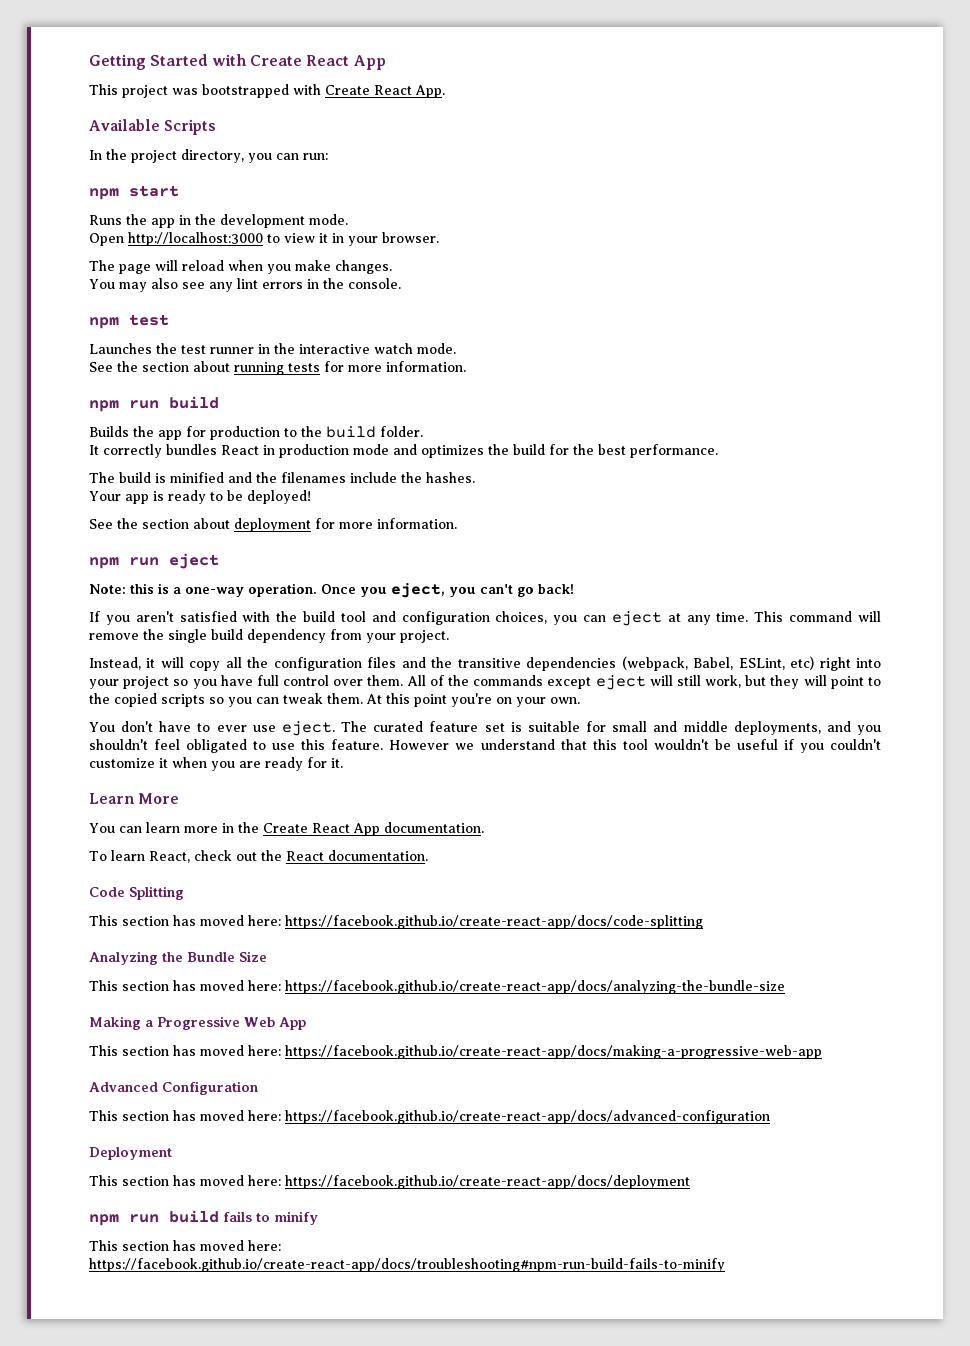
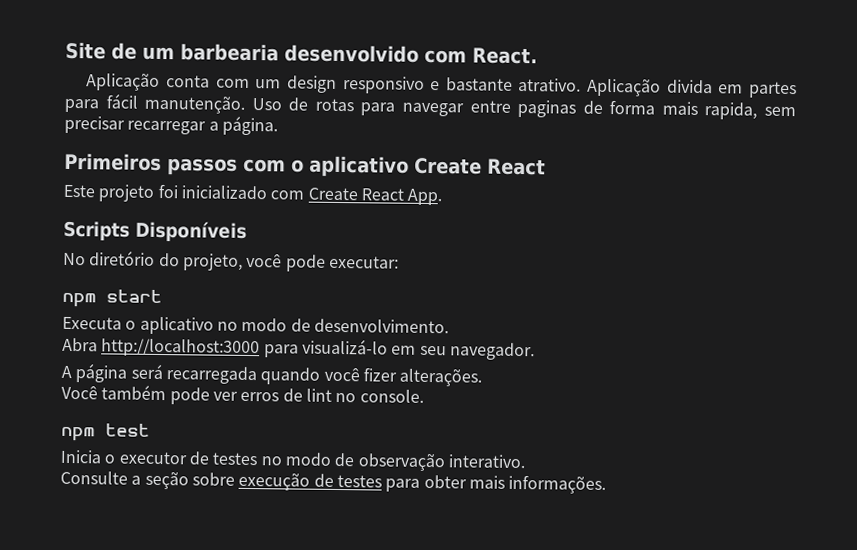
- Getting Started with Create React App
- This project was bootstrapped with Create React App.
+ Site de um barbearia desenvolvido com React.
+ Aplicação conta com um design responsivo e bastante atrativo. Aplicação divida em partes para fácil manutenção. Uso de rotas para navegar entre paginas de forma mais rapida, sem precisar recarregar a página.
+ Primeiros passos com o aplicativo Create React
+ Este projeto foi inicializado com Create React App.
- Available Scripts
- In the project directory, you can run:
+ Scripts Disponíveis
+ No diretório do projeto, você pode executar:
  npm start
- Runs the app in the development mode.
- Open http://localhost:3000 to view it in your browser.
- The page will reload when you make changes.
- You may also see any lint errors in the console.
+ Executa o aplicativo no modo de desenvolvimento.
+ Abra http://localhost:3000 para visualizá-lo em seu navegador.
+ A página será recarregada quando você fizer alterações.
+ Você também pode ver erros de lint no console.
  npm test
- Launches the test runner in the interactive watch mode.
- See the section about running tests for more information.
- npm run build
- Builds the app for production to the build folder.
- It correctly bundles React in production mode and optimizes the build for the best performance.
- The build is minified and the filenames include the hashes.
- Your app is ready to be deployed!
- See the section about deployment for more information.
- npm run eject
- Note: this is a one-way operation. Once you eject, you can't go back!
- If you aren't satisfied with the build tool and configuration choices, you can eject at any time. This command will remove the single build dependency from your project.
- Instead, it will copy all the configuration files and the transitive dependencies (webpack, Babel, ESLint, etc) right into your project so you have full control over them. All of the commands except eject will still work, but they will point to the copied scripts so you can tweak them. At this point you're on your own.
- You don't have to ever use eject. The curated feature set is suitable for small and middle deployments, and you shouldn't feel obligated to use this feature. However we understand that this tool wouldn't be useful if you couldn't customize it when you are ready for it.
- Learn More
- You can learn more in the Create React App documentation.
- To learn React, check out the React documentation.
- Code Splitting
- This section has moved here: https://facebook.github.io/create-react-app/docs/code-splitting
- Analyzing the Bundle Size
- This section has moved here: https://facebook.github.io/create-react-app/docs/analyzing-the-bundle-size
- Making a Progressive Web App
- This section has moved here: https://facebook.github.io/create-react-app/docs/making-a-progressive-web-app
- Advanced Configuration
- This section has moved here: https://facebook.github.io/create-react-app/docs/advanced-configuration
- Deployment
- This section has moved here: https://facebook.github.io/create-react-app/docs/deployment
- npm run build fails to minify
- This section has moved here: https://facebook.github.io/create-react-app/docs/troubleshooting#npm-run-build-fails-to-minify
+ Inicia o executor de testes no modo de observação interativo.
+ Consulte a seção sobre execução de testes para obter mais informações.

